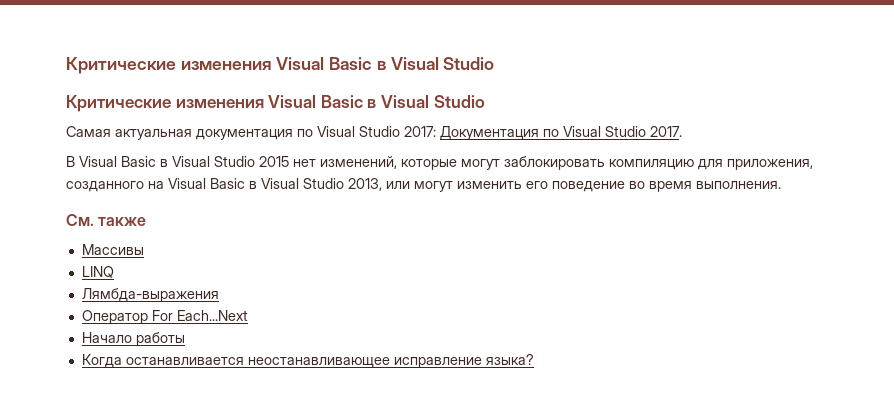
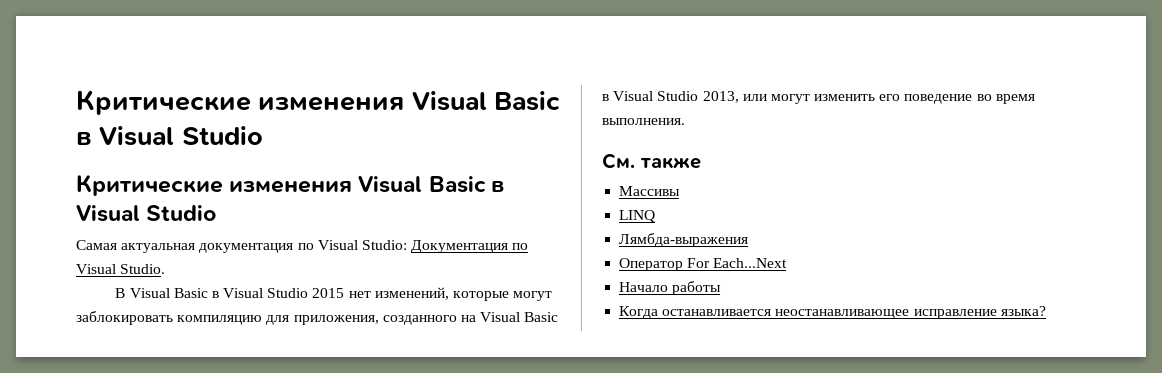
- Самая актуальная документация по Visual Studio 2017: Документация по Visual Studio 2017.
+ Самая актуальная документация по Visual Studio: Документация по Visual Studio.

